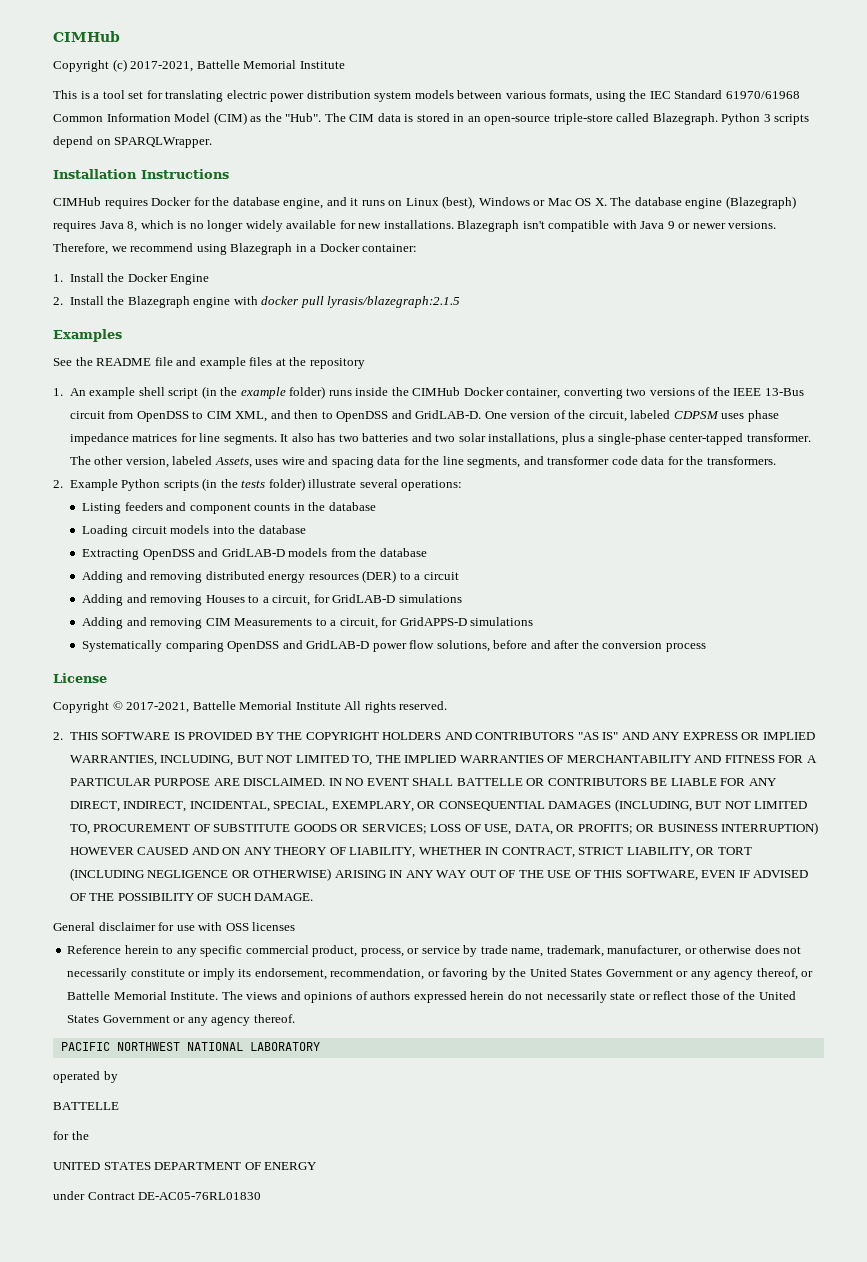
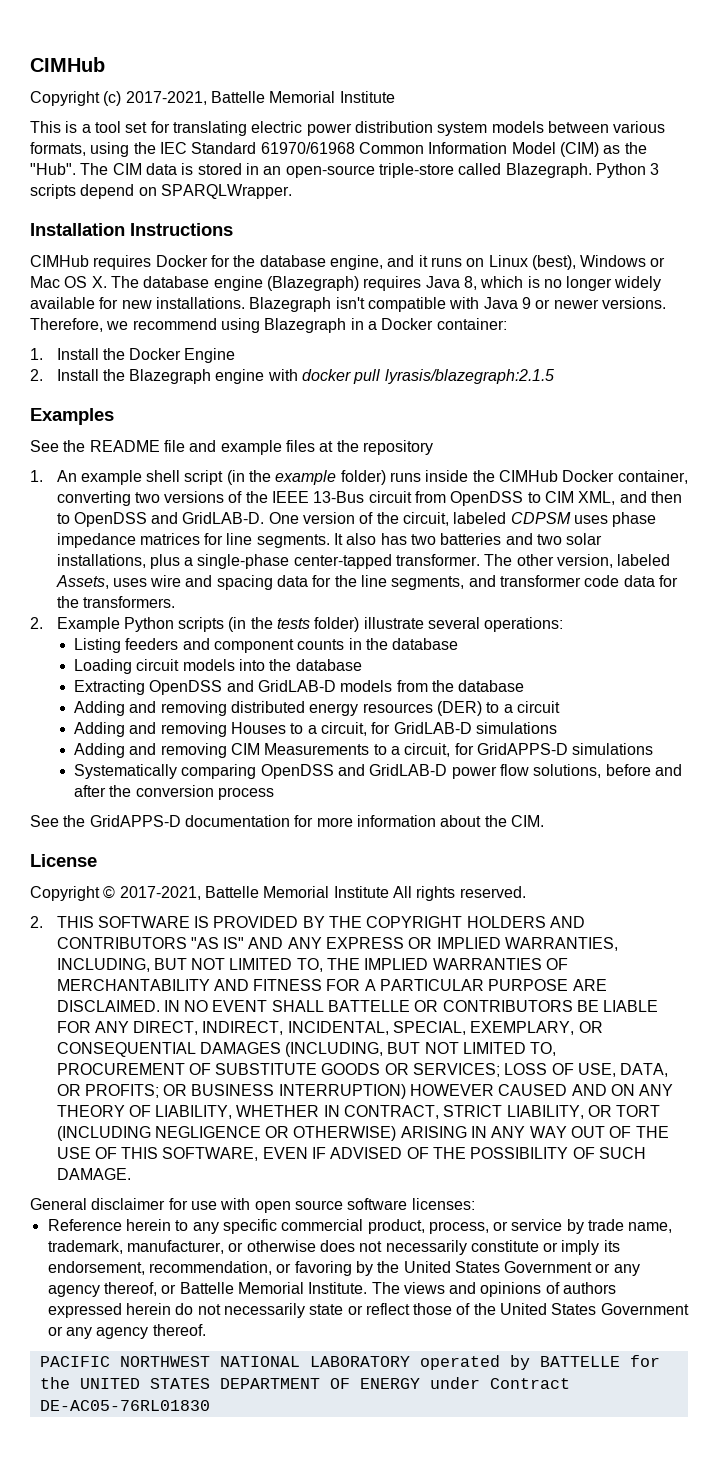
+ See the GridAPPS-D documentation for more information about the CIM.
- General disclaimer for use with OSS licenses
+ General disclaimer for use with open source software licenses:
- PACIFIC NORTHWEST NATIONAL LABORATORY
- operated by
- BATTELLE
- for the
- UNITED STATES DEPARTMENT OF ENERGY
- under Contract DE-AC05-76RL01830
+ PACIFIC NORTHWEST NATIONAL LABORATORY operated by BATTELLE for the UNITED STATES DEPARTMENT OF ENERGY under Contract DE-AC05-76RL01830

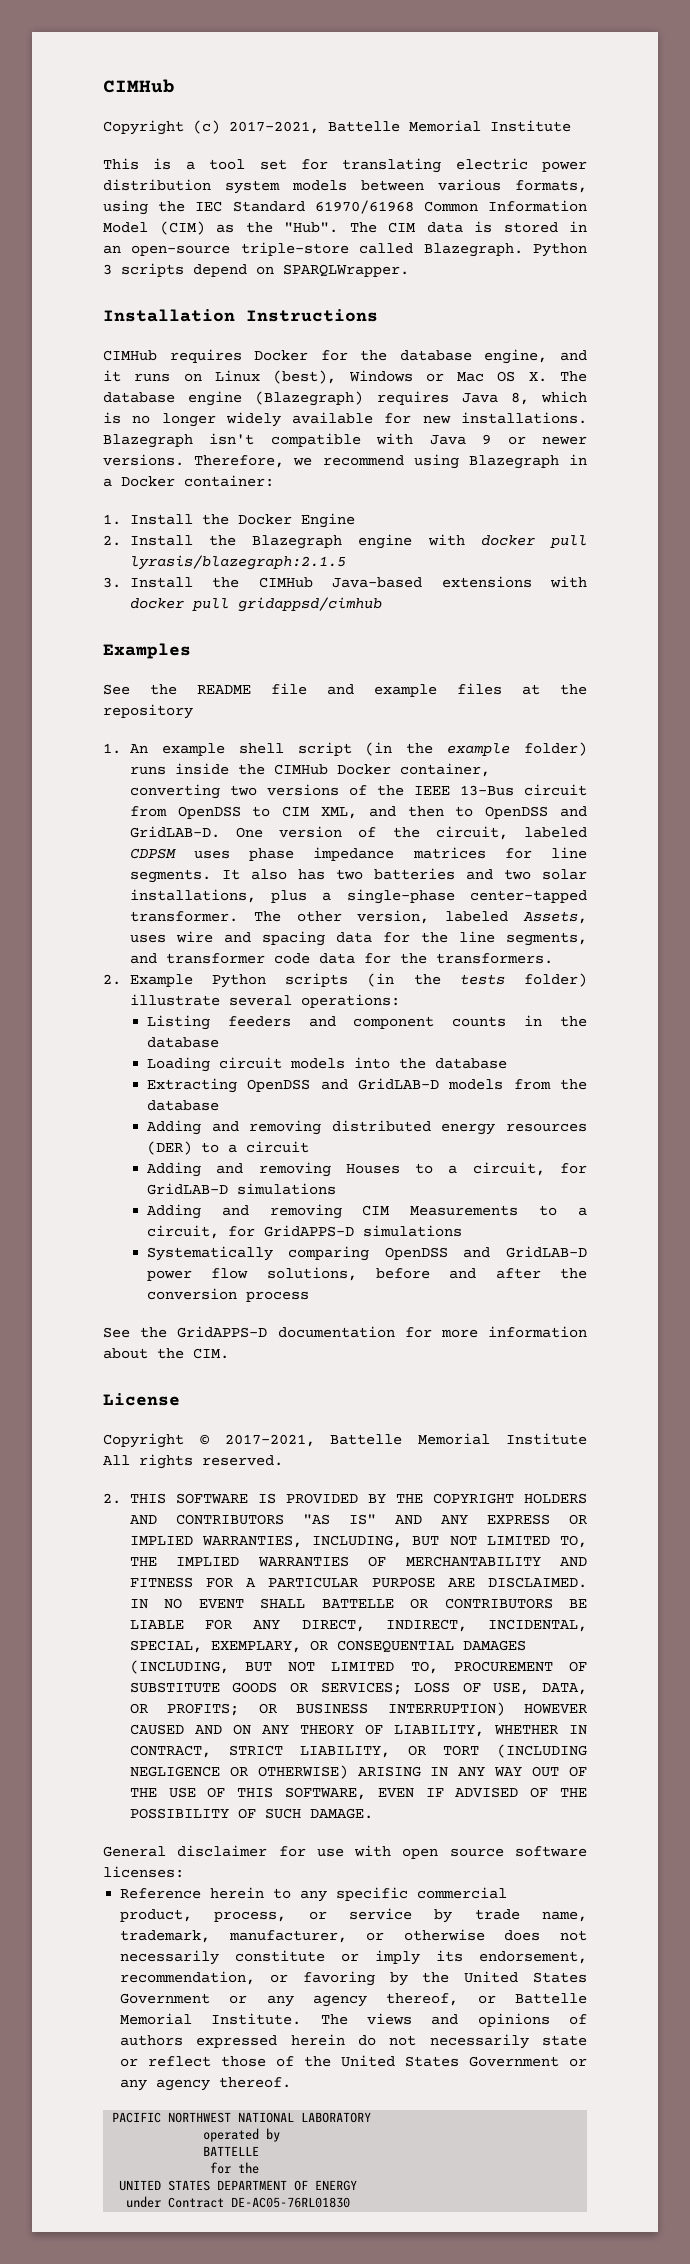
+ 3. Install the CIMHub Java-based extensions with docker pull gridappsd/cimhub
- PACIFIC NORTHWEST NATIONAL LABORATORY operated by BATTELLE for the UNITED STATES DEPARTMENT OF ENERGY under Contract DE-AC05-76RL01830
+ PACIFIC NORTHWEST NATIONAL LABORATORY
+ operated by
+ BATTELLE
+ for the
+ UNITED STATES DEPARTMENT OF ENERGY
+ under Contract DE-AC05-76RL01830

